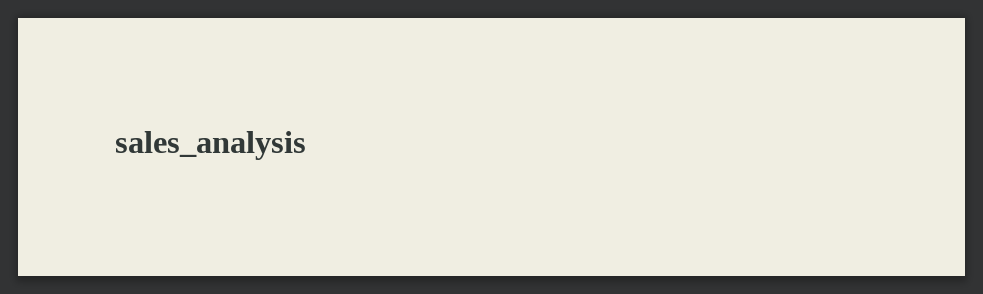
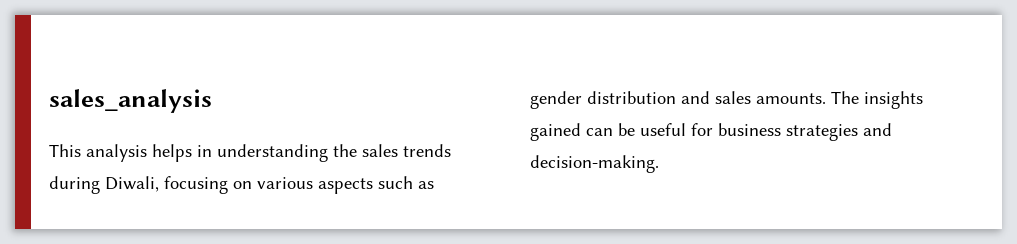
+ This analysis helps in understanding the sales trends during Diwali, focusing on various aspects such as gender distribution and sales amounts. The insights gained can be useful for business strategies and decision-making.

